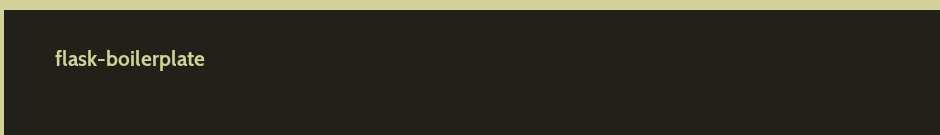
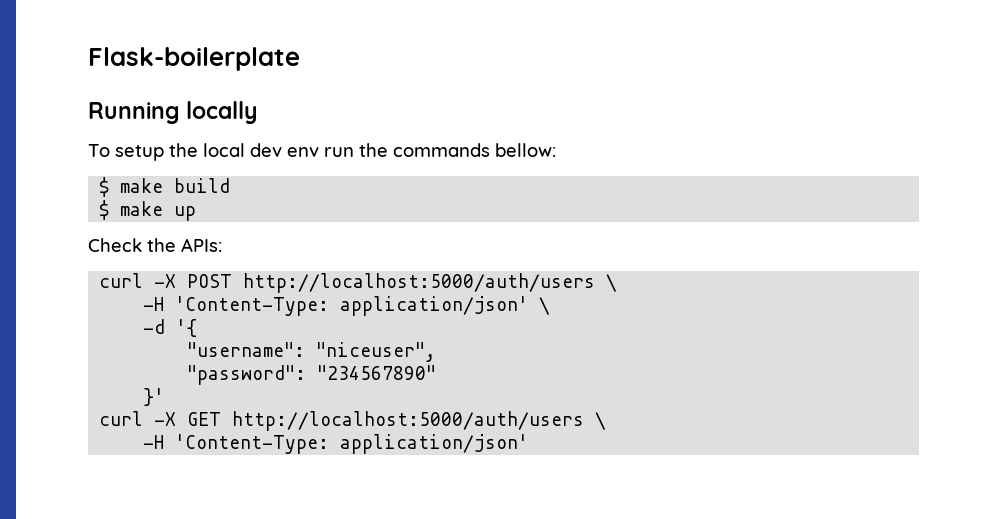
- flask-boilerplate
+ Flask-boilerplate
+ Running locally
+ To setup the local dev env run the commands bellow:
+ $ make build
+ $ make up
+ Check the APIs:
+ curl -X POST http://localhost:5000/auth/users \
+ -H 'Content-Type: application/json' \
+ -d '{
+ "username": "niceuser",
+ "password": "234567890"
+ }'
+ curl -X GET http://localhost:5000/auth/users \
+ -H 'Content-Type: application/json'

